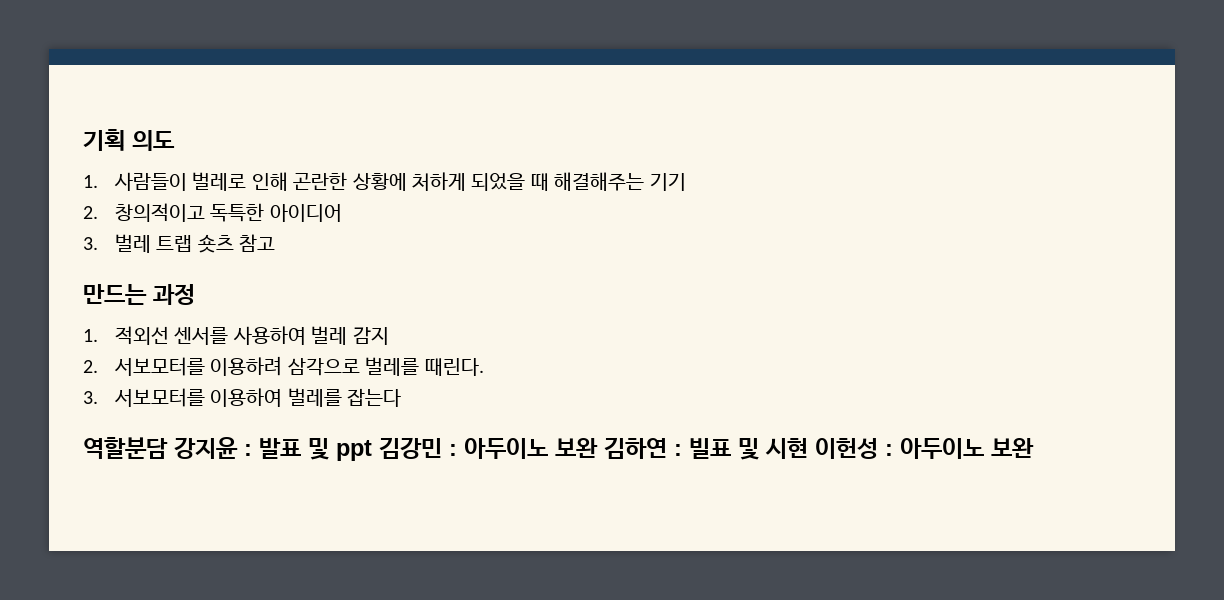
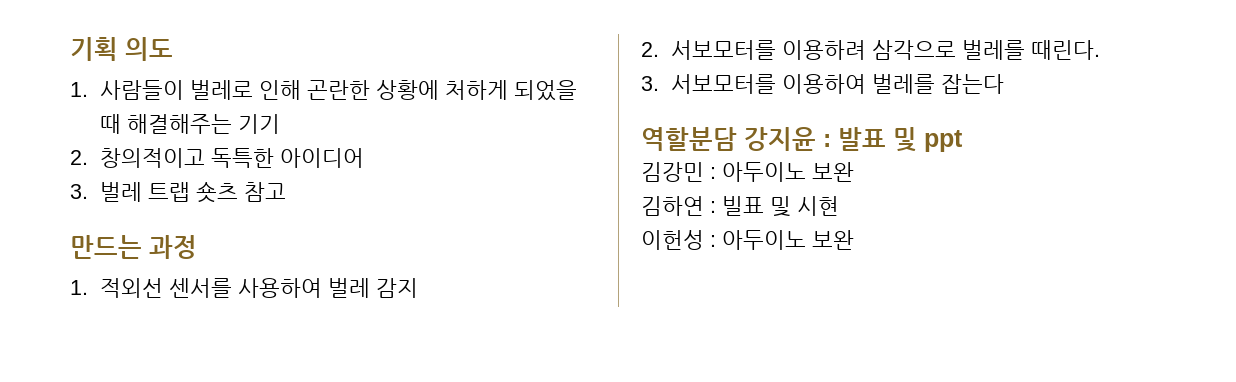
- 역할분담 강지윤 : 발표 및 ppt 김강민 : 아두이노 보완 김하연 : 빌표 및 시현 이헌성 : 아두이노 보완
+ 역할분담 강지윤 : 발표 및 ppt
+ 김강민 : 아두이노 보완
+ 김하연 : 빌표 및 시현
+ 이헌성 : 아두이노 보완

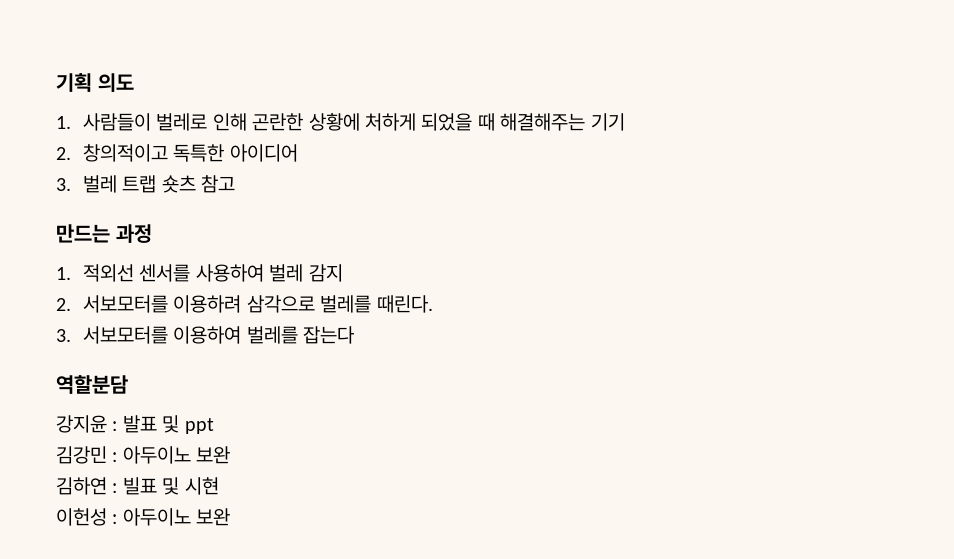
- 역할분담 강지윤 : 발표 및 ppt
+ 역할분담
+ 강지윤 : 발표 및 ppt

